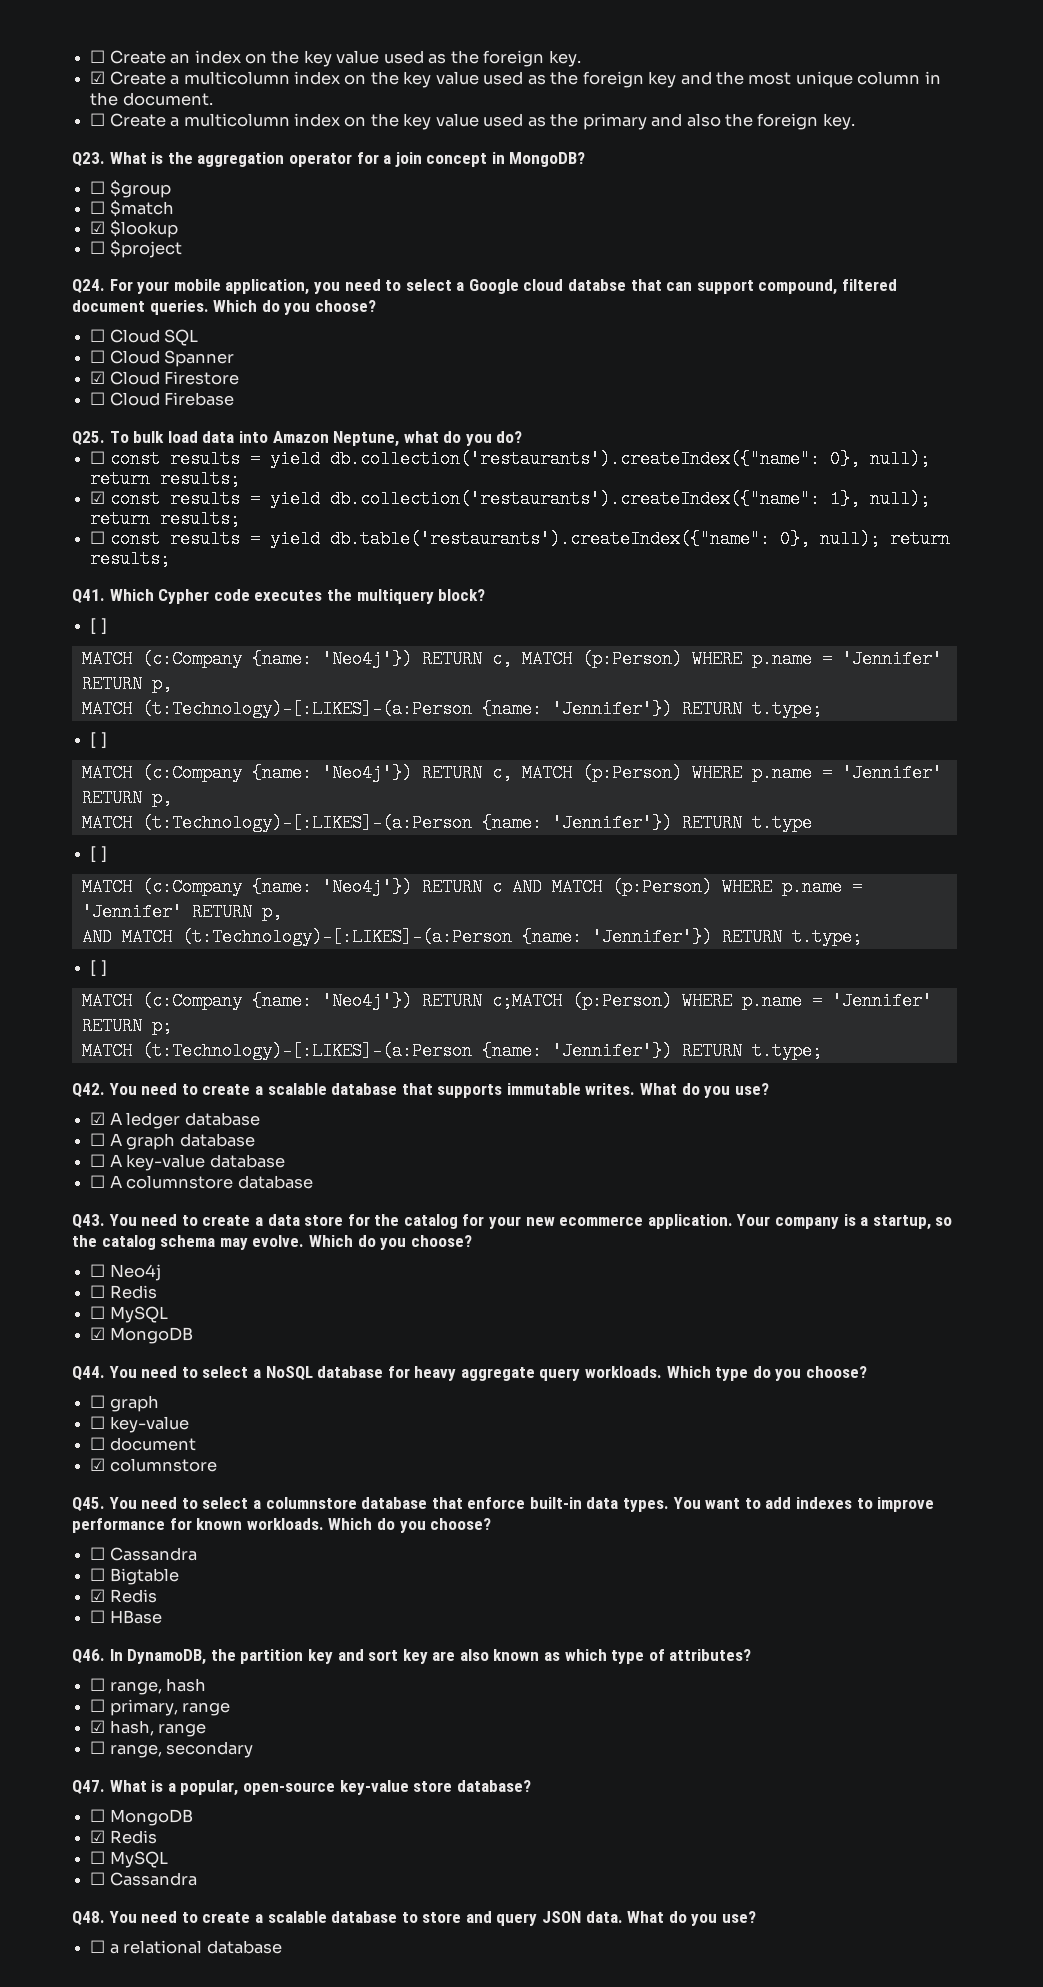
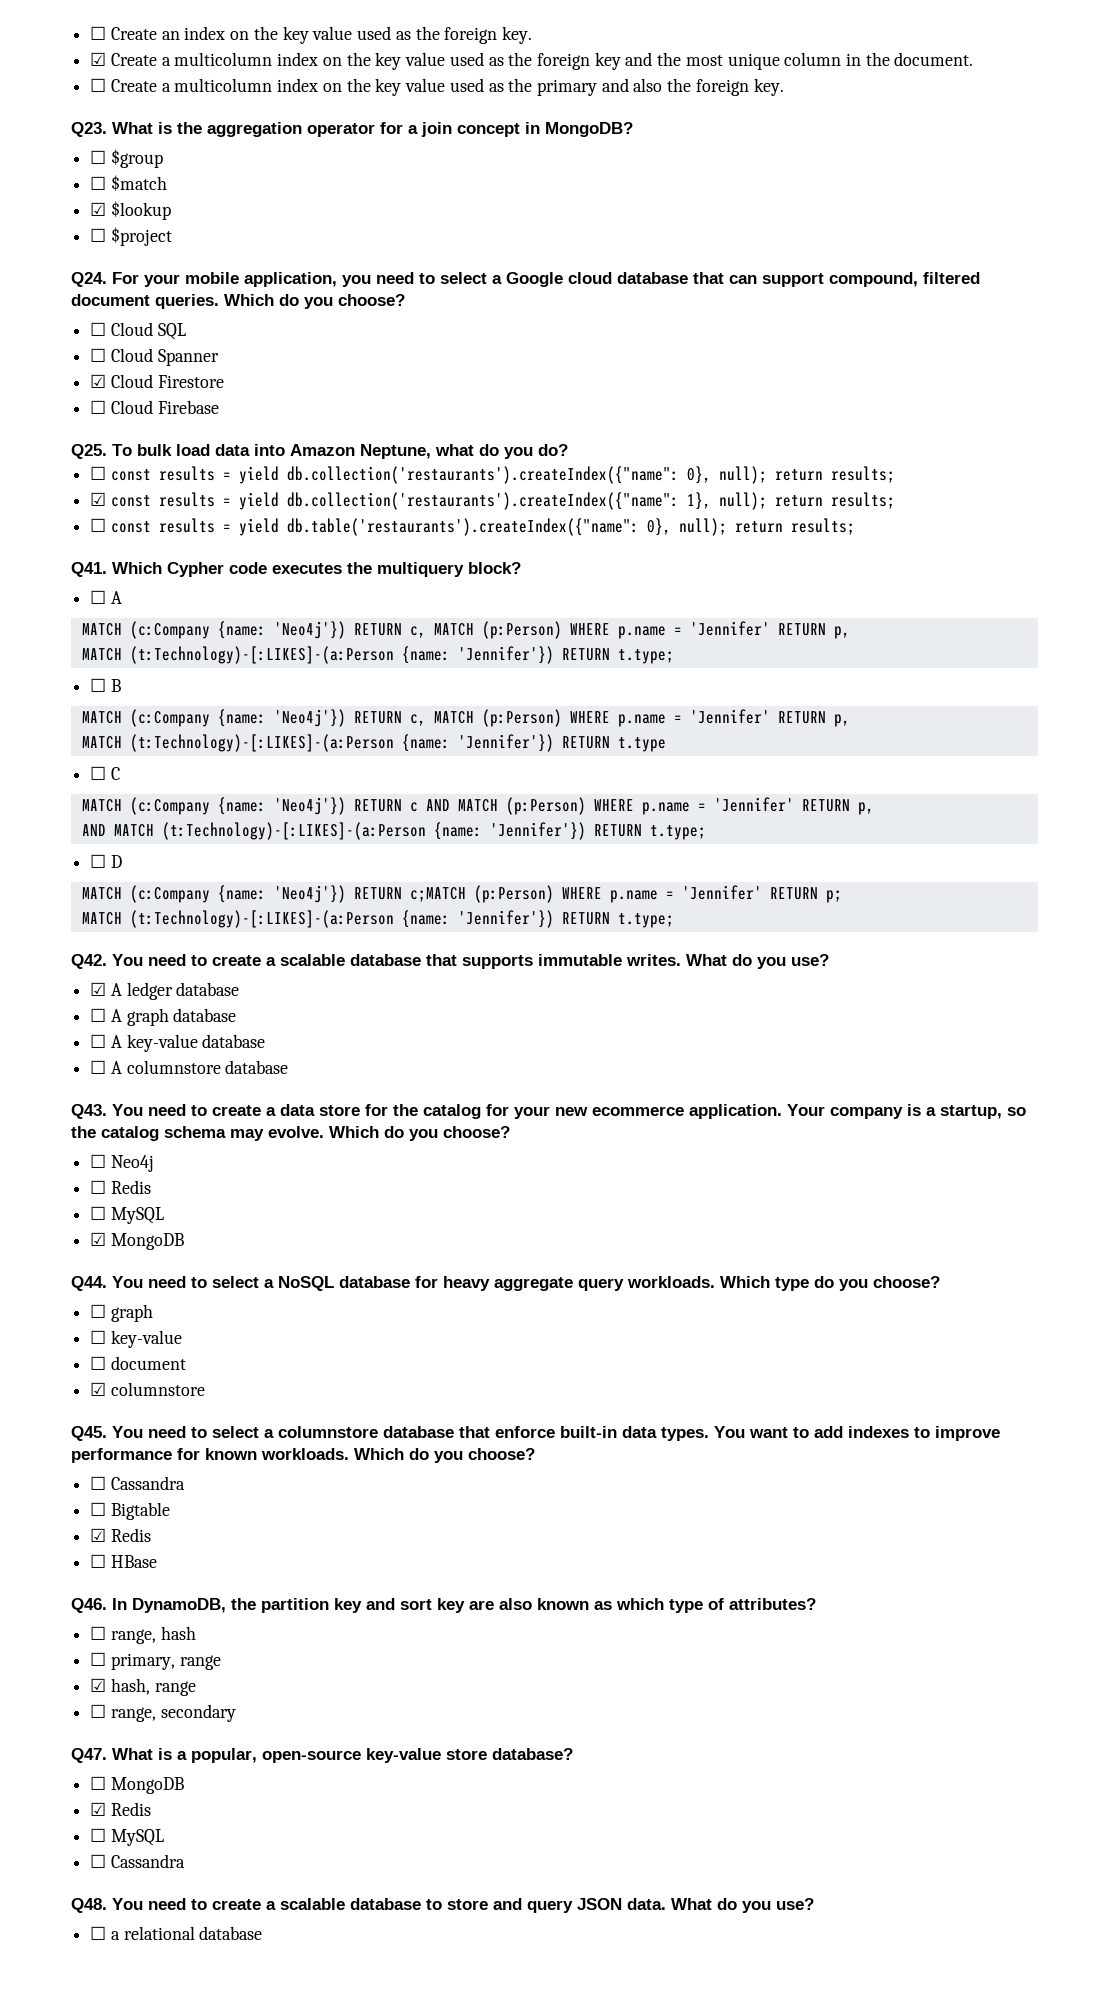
- Q24. For your mobile application, you need to select a Google cloud databse that can support compound, filtered document queries.
+ Q24. For your mobile application, you need to select a Google cloud database that can support compound, filtered document queries.
  Q41. Which Cypher code executes the multiquery block?
- [ ]
+ ☐ A
  MATCH (c:Company {name: 'Neo4j'}) RETURN c, MATCH (p:Person) WHERE p.name = 'Jennifer' RETURN p,
  MATCH (t:Technology)-[:LIKES]-(a:Person {name: 'Jennifer'}) RETURN t.type;
- [ ]
+ ☐ B
  MATCH (t:Technology)-[:LIKES]-(a:Person {name: 'Jennifer'}) RETURN t.type
- [ ]
+ ☐ C
  AND MATCH (t:Technology)-[:LIKES]-(a:Person {name: 'Jennifer'}) RETURN t.type;
- [ ]
+ ☐ D

